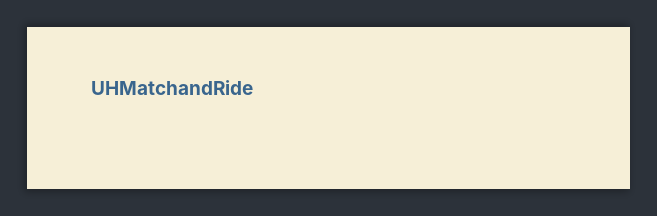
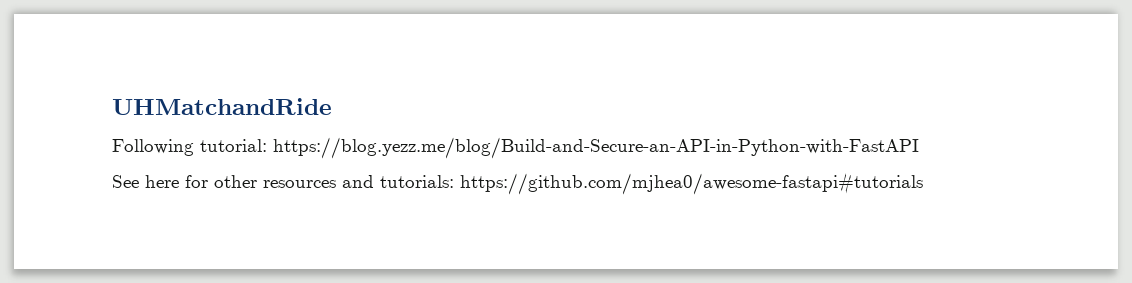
+ Following tutorial: https://blog.yezz.me/blog/Build-and-Secure-an-API-in-Python-with-FastAPI
+ See here for other resources and tutorials: https://github.com/mjhea0/awesome-fastapi#tutorials

